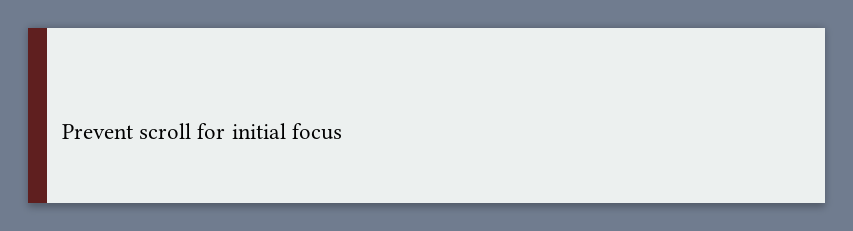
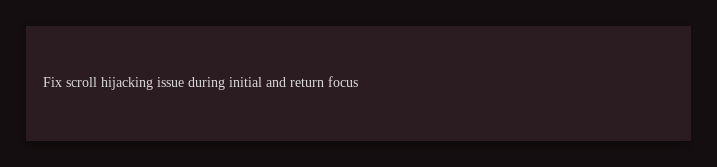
- Prevent scroll for initial focus
+ Fix scroll hijacking issue during initial and return focus

